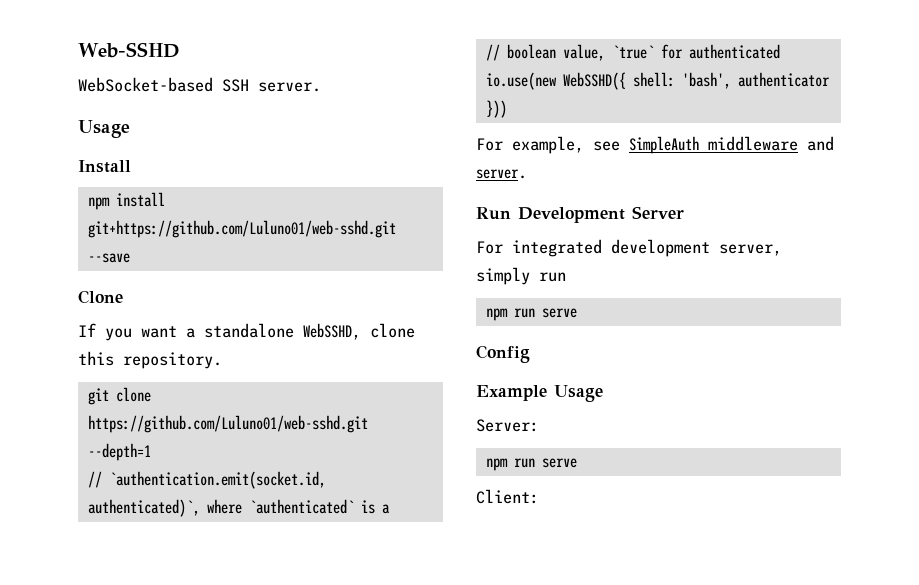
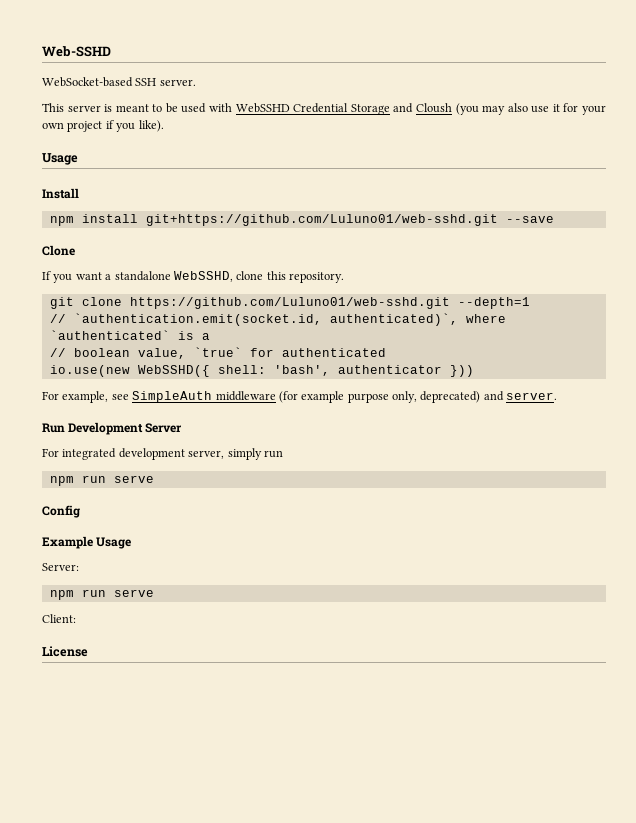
+ This server is meant to be used with WebSSHD Credential Storage and Cloush (you may also use it for your own project if you like).
- For example, see SimpleAuth middleware and server.
+ For example, see SimpleAuth middleware (for example purpose only, deprecated) and server.
+ License

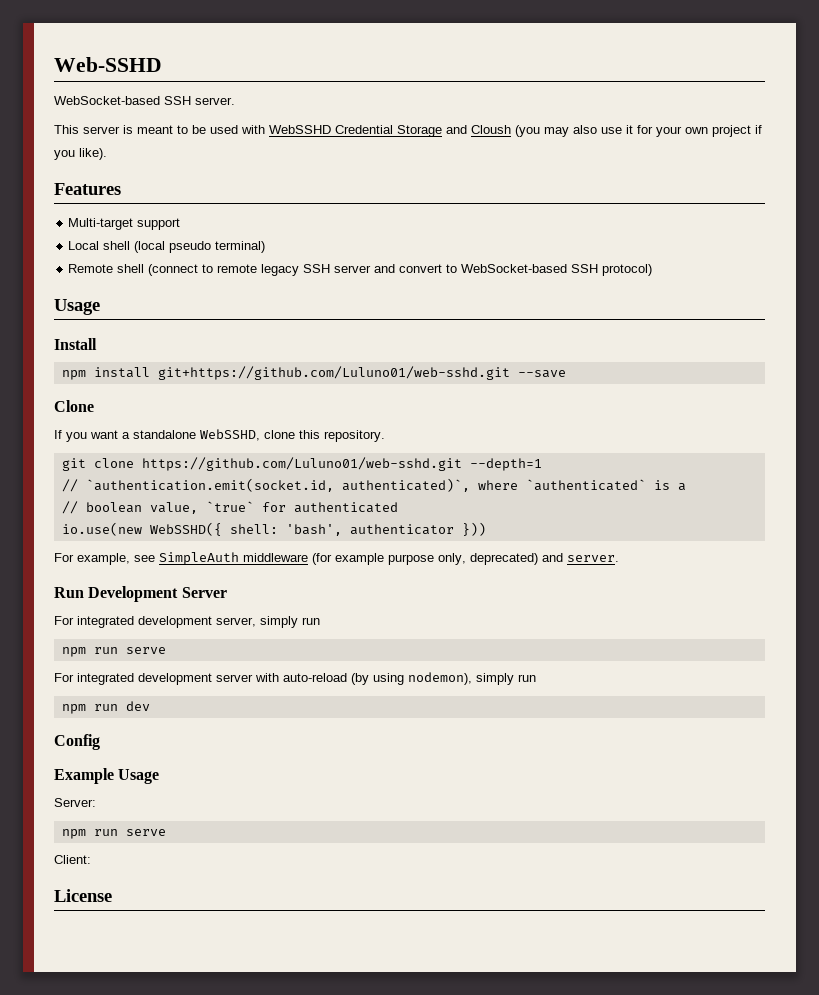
+ Features
+ Multi-target support
+ Local shell (local pseudo terminal)
+ Remote shell (connect to remote legacy SSH server and convert to WebSocket-based SSH protocol)
+ For integrated development server with auto-reload (by using nodemon), simply run
+ npm run dev

